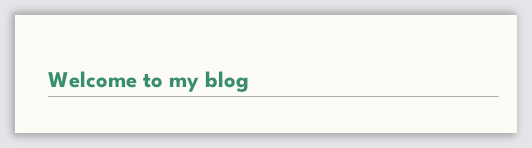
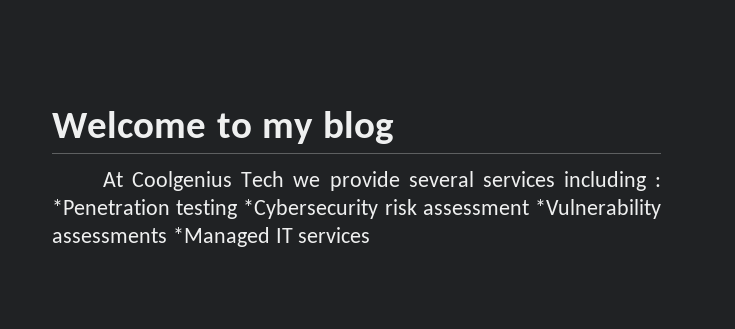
+ At Coolgenius Tech we provide several services including : *Penetration testing *Cybersecurity risk assessment *Vulnerability assessments *Managed IT services

